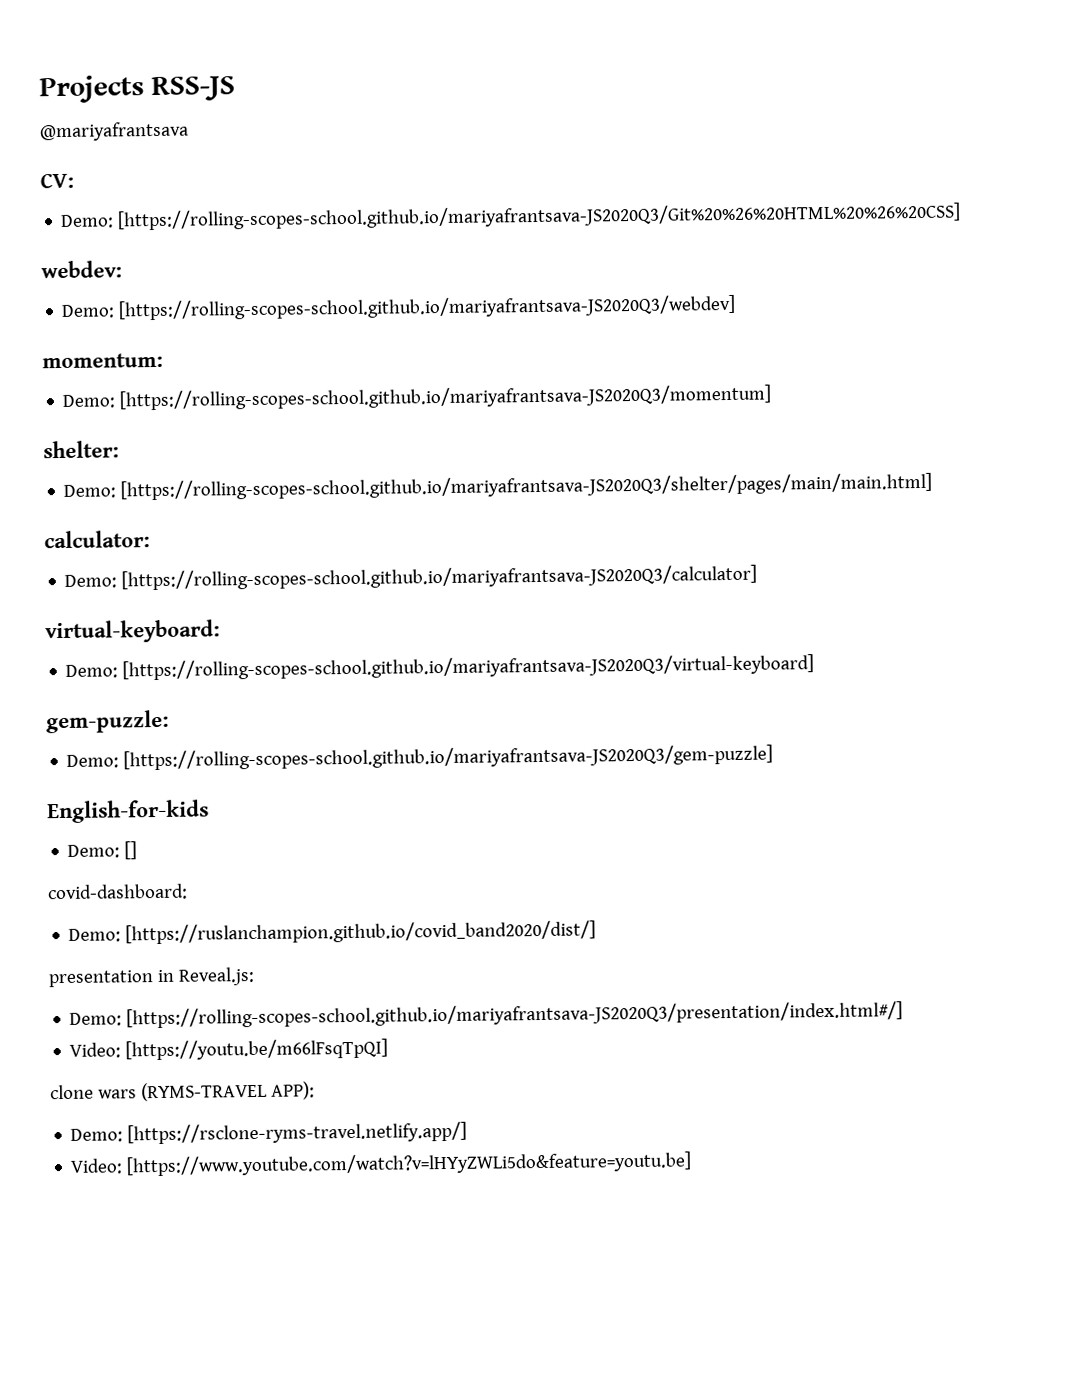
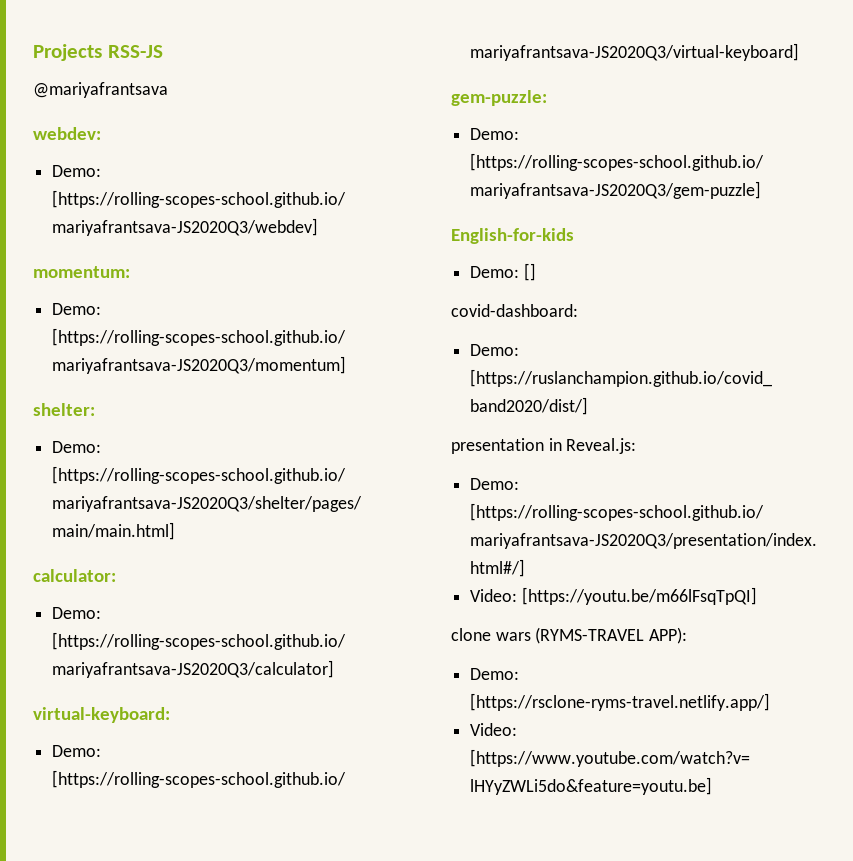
- CV:
- Demo: [https://rolling-scopes-school.github.io/mariyafrantsava-JS2020Q3/Git%20%26%20HTML%20%26%20CSS]

